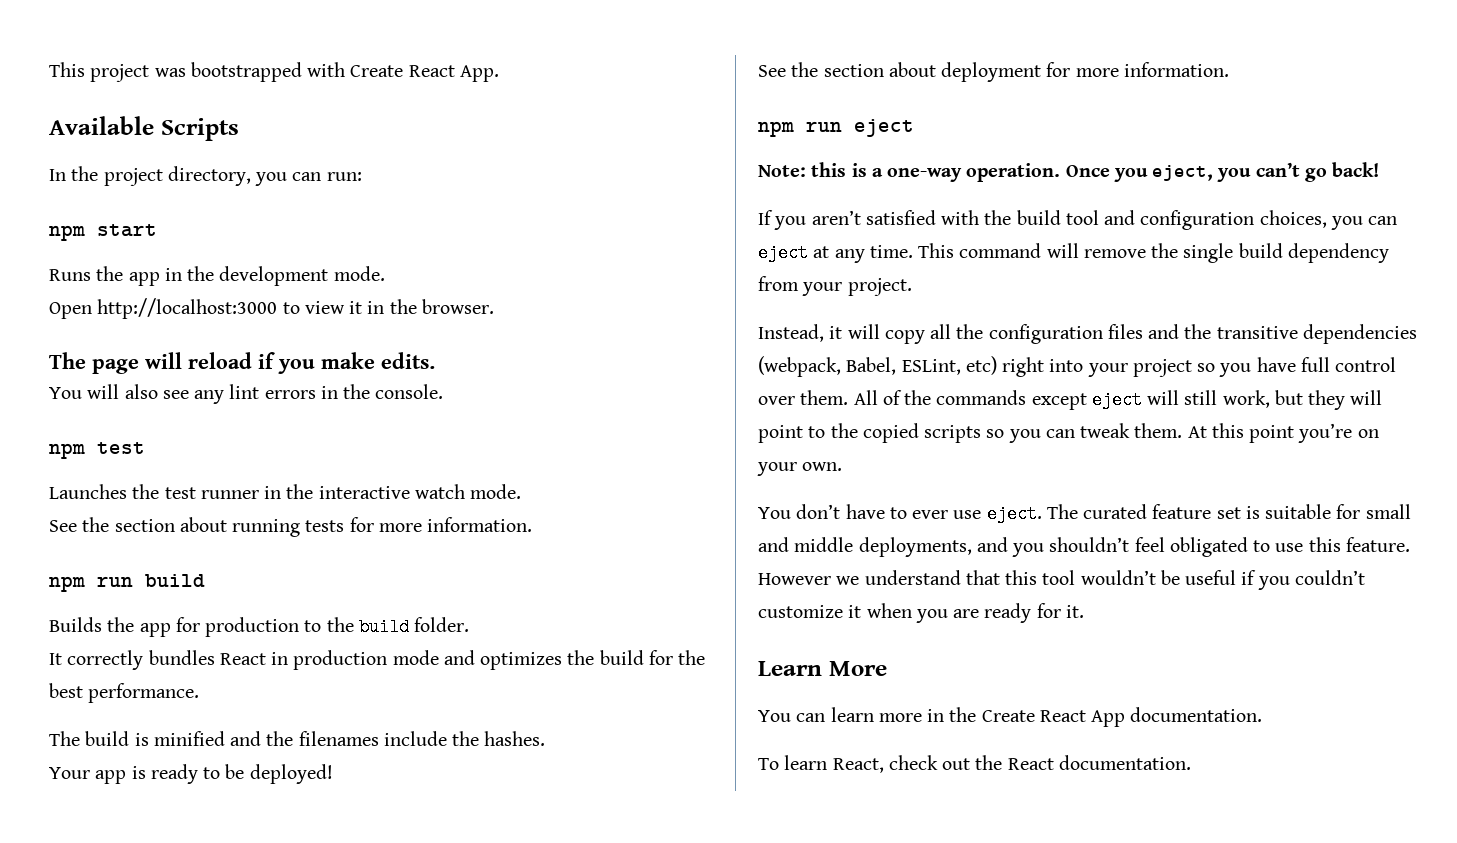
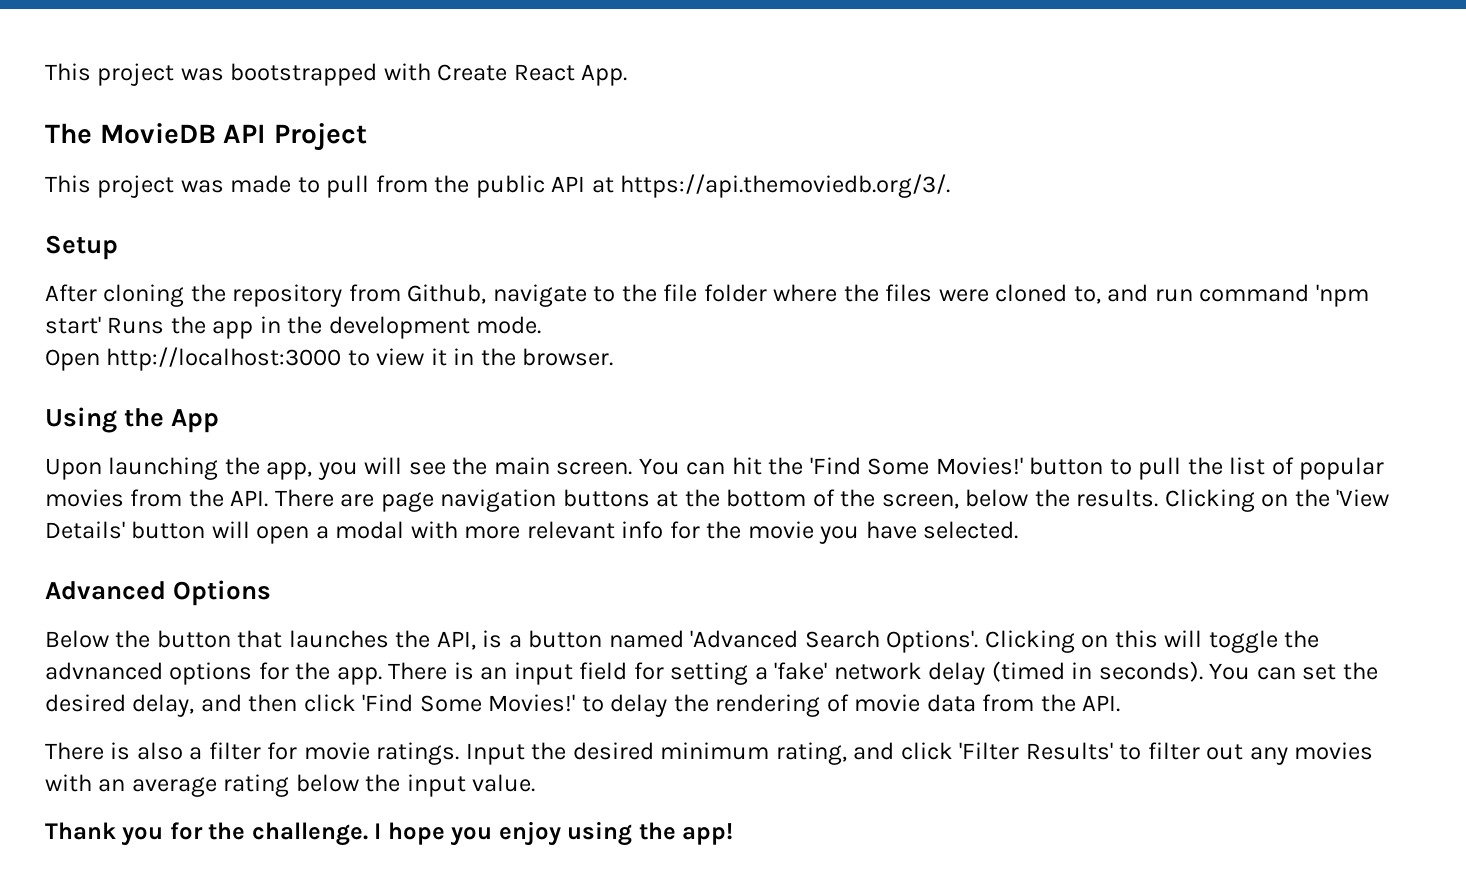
- Available Scripts
- In the project directory, you can run:
- npm start
- Runs the app in the development mode.
+ The MovieDB API Project
+ This project was made to pull from the public API at https://api.themoviedb.org/3/.
+ Setup
+ After cloning the repository from Github, navigate to the file folder where the files were cloned to, and run command 'npm start' Runs the app in the development mode.
- The page will reload if you make edits.
- You will also see any lint errors in the console.
- npm test
- Launches the test runner in the interactive watch mode.
- See the section about running tests for more information.
- npm run build
- Builds the app for production to the build folder.
- It correctly bundles React in production mode and optimizes the build for the best performance.
- The build is minified and the filenames include the hashes.
- Your app is ready to be deployed!
- See the section about deployment for more information.
- npm run eject
- Note: this is a one-way operation. Once you eject, you can’t go back!
- If you aren’t satisfied with the build tool and configuration choices, you can eject at any time. This command will remove the single build dependency from your project.
- Instead, it will copy all the configuration files and the transitive dependencies (webpack, Babel, ESLint, etc) right into your project so you have full control over them. All of the commands except eject will still work, but they will point to the copied scripts so you can tweak them. At this point you’re on your own.
- You don’t have to ever use eject. The curated feature set is suitable for small and middle deployments, and you shouldn’t feel obligated to use this feature. However we understand that this tool wouldn’t be useful if you couldn’t customize it when you are ready for it.
- Learn More
- You can learn more in the Create React App documentation.
- To learn React, check out the React documentation.
+ Using the App
+ Upon launching the app, you will see the main screen. You can hit the 'Find Some Movies!' button to pull the list of popular movies from the API. There are page navigation buttons at the bottom of the screen, below the results. Clicking on the 'View Details' button will open a modal with more relevant info for the movie you have selected.
+ Advanced Options
+ Below the button that launches the API, is a button named 'Advanced Search Options'. Clicking on this will toggle the advnanced options for the app. There is an input field for setting a 'fake' network delay (timed in seconds). You can set the desired delay, and then click 'Find Some Movies!' to delay the rendering of movie data from the API.
+ There is also a filter for movie ratings. Input the desired minimum rating, and click 'Filter Results' to filter out any movies with an average rating below the input value.
+ Thank you for the challenge. I hope you enjoy using the app!

